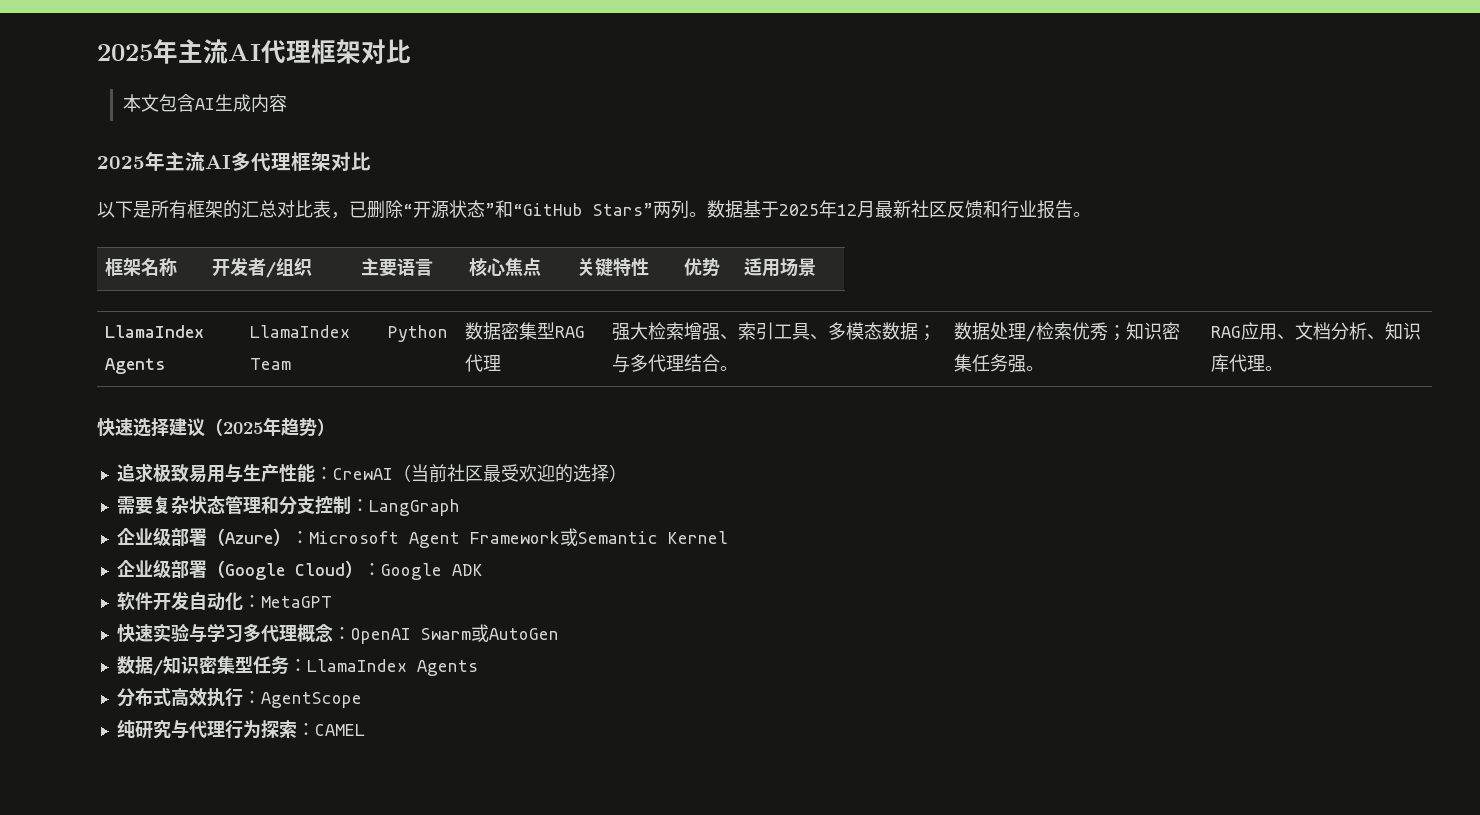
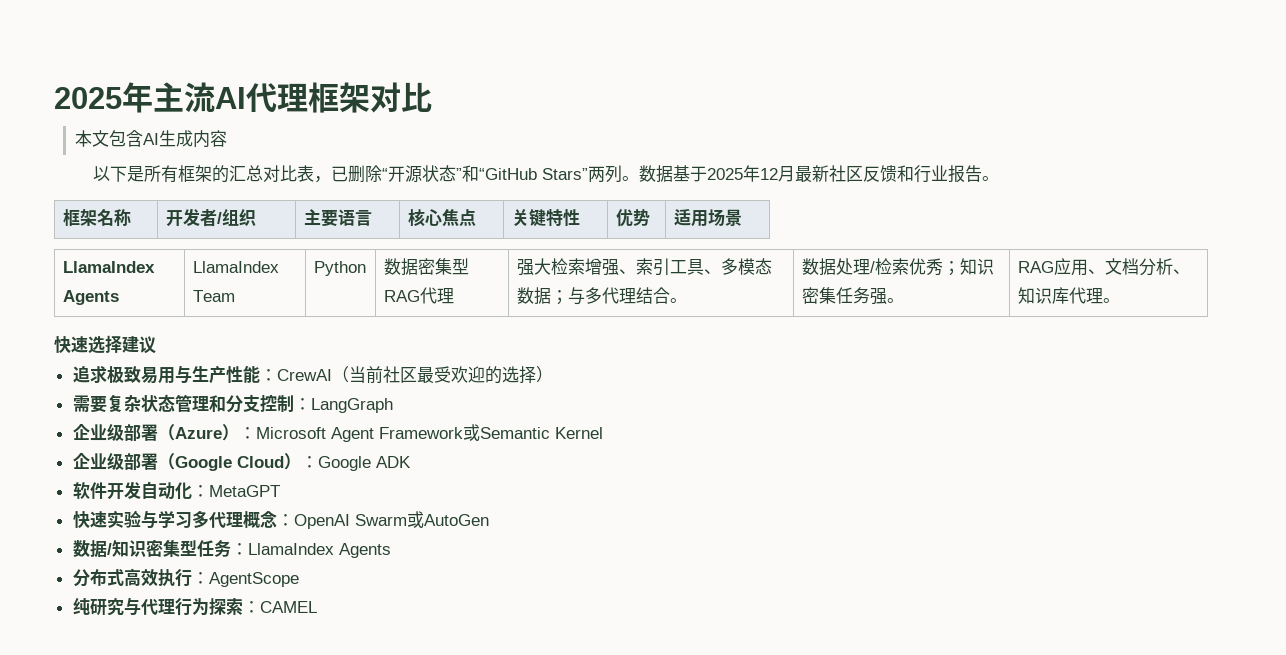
- 2025年主流AI多代理框架对比
- 快速选择建议（2025年趋势）
+ 快速选择建议

